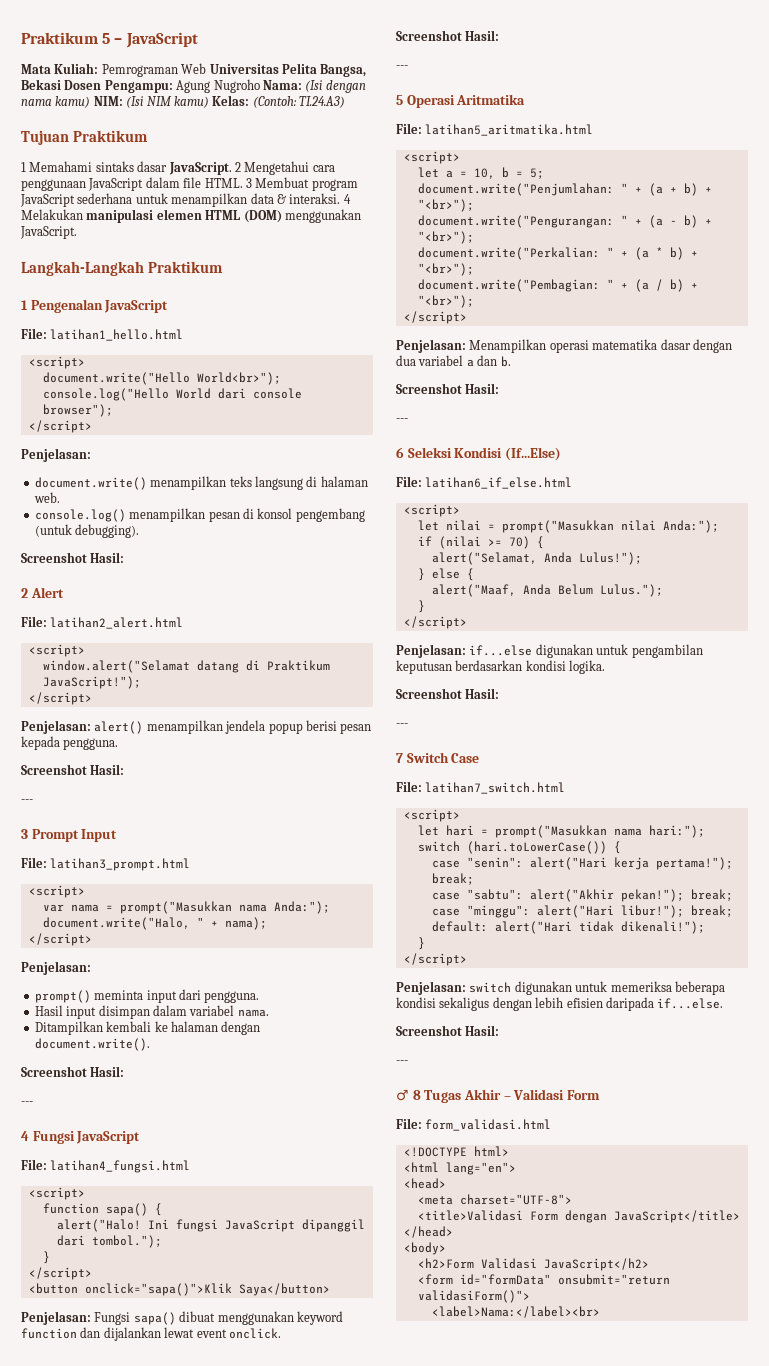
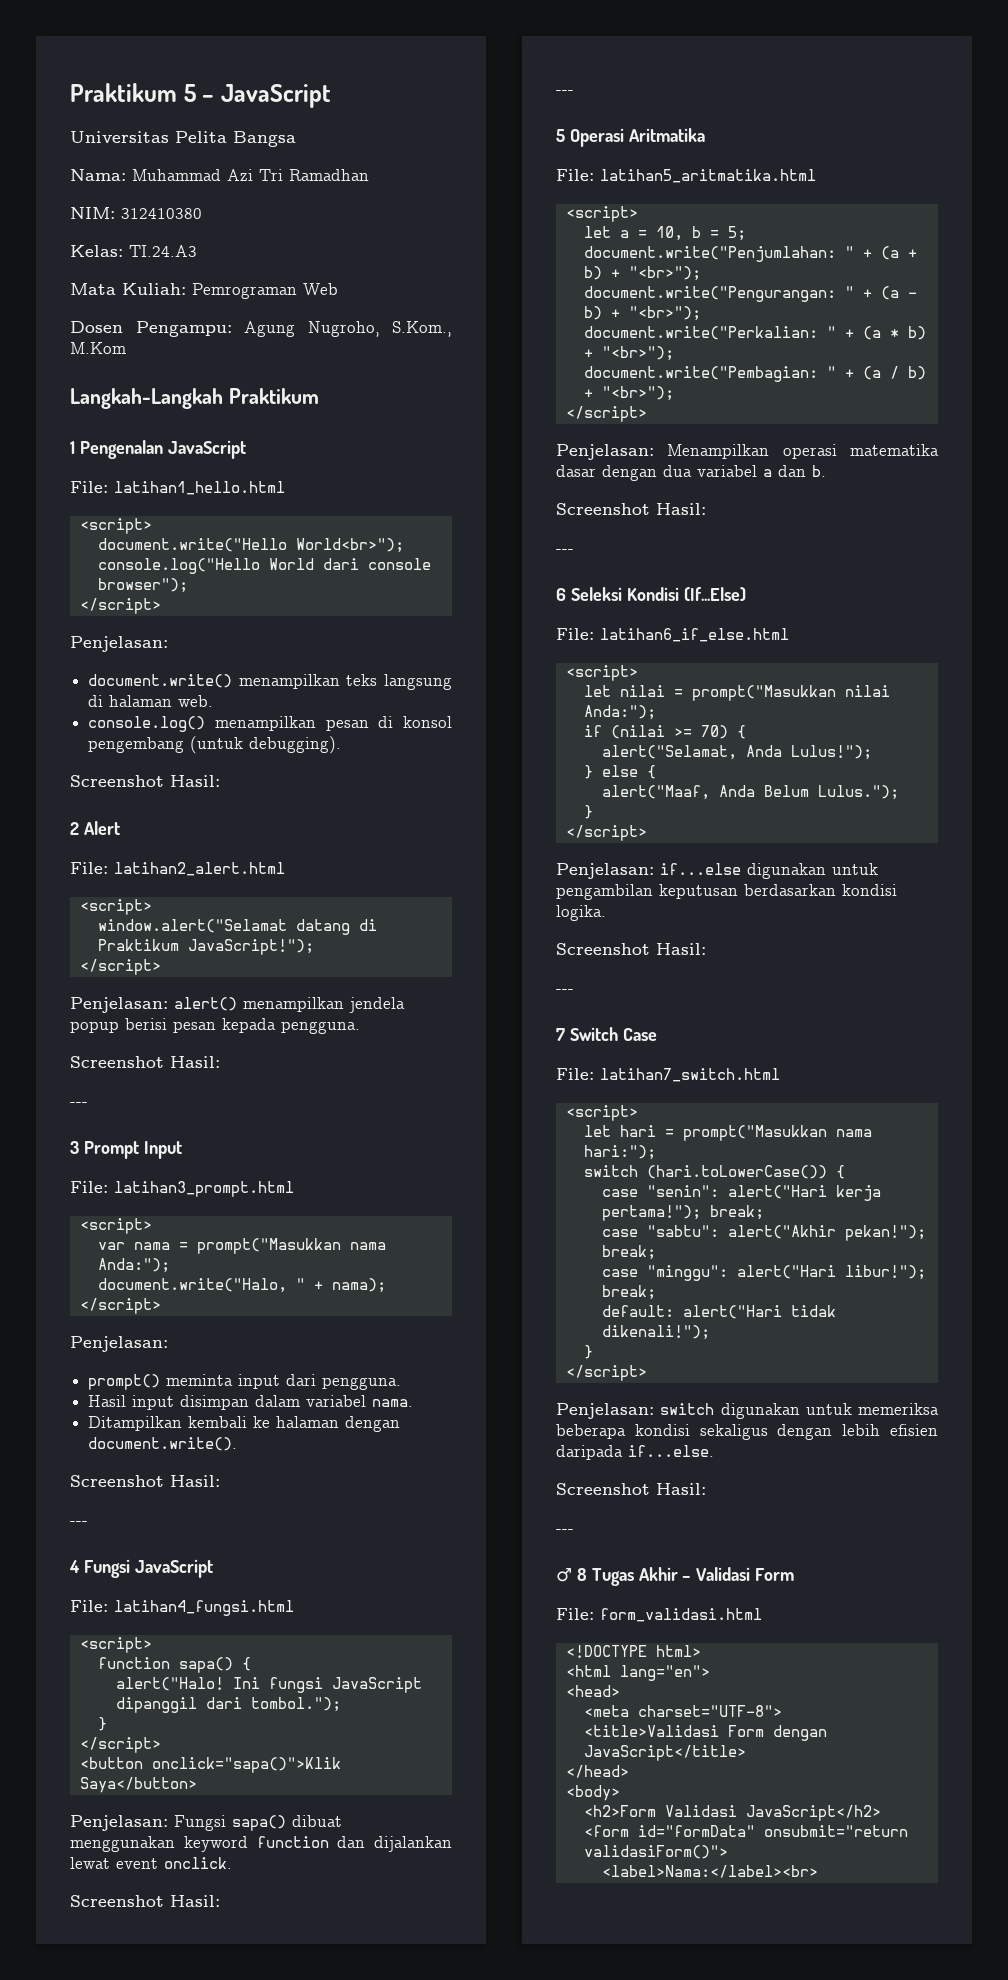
- Mata Kuliah: Pemrograman Web Universitas Pelita Bangsa, Bekasi Dosen Pengampu: Agung Nugroho Nama: (Isi dengan nama kamu) NIM: (Isi NIM kamu) Kelas: (Contoh: TI.24.A3)
- Tujuan Praktikum
- 1 Memahami sintaks dasar JavaScript. 2 Mengetahui cara penggunaan JavaScript dalam file HTML. 3 Membuat program JavaScript sederhana untuk menampilkan data & interaksi. 4 Melakukan manipulasi elemen HTML (DOM) menggunakan JavaScript.
+ Universitas Pelita Bangsa
+ Nama: Muhammad Azi Tri Ramadhan
+ NIM: 312410380
+ Kelas: TI.24.A3
+ Mata Kuliah: Pemrograman Web
+ Dosen Pengampu: Agung Nugroho, S.Kom., M.Kom

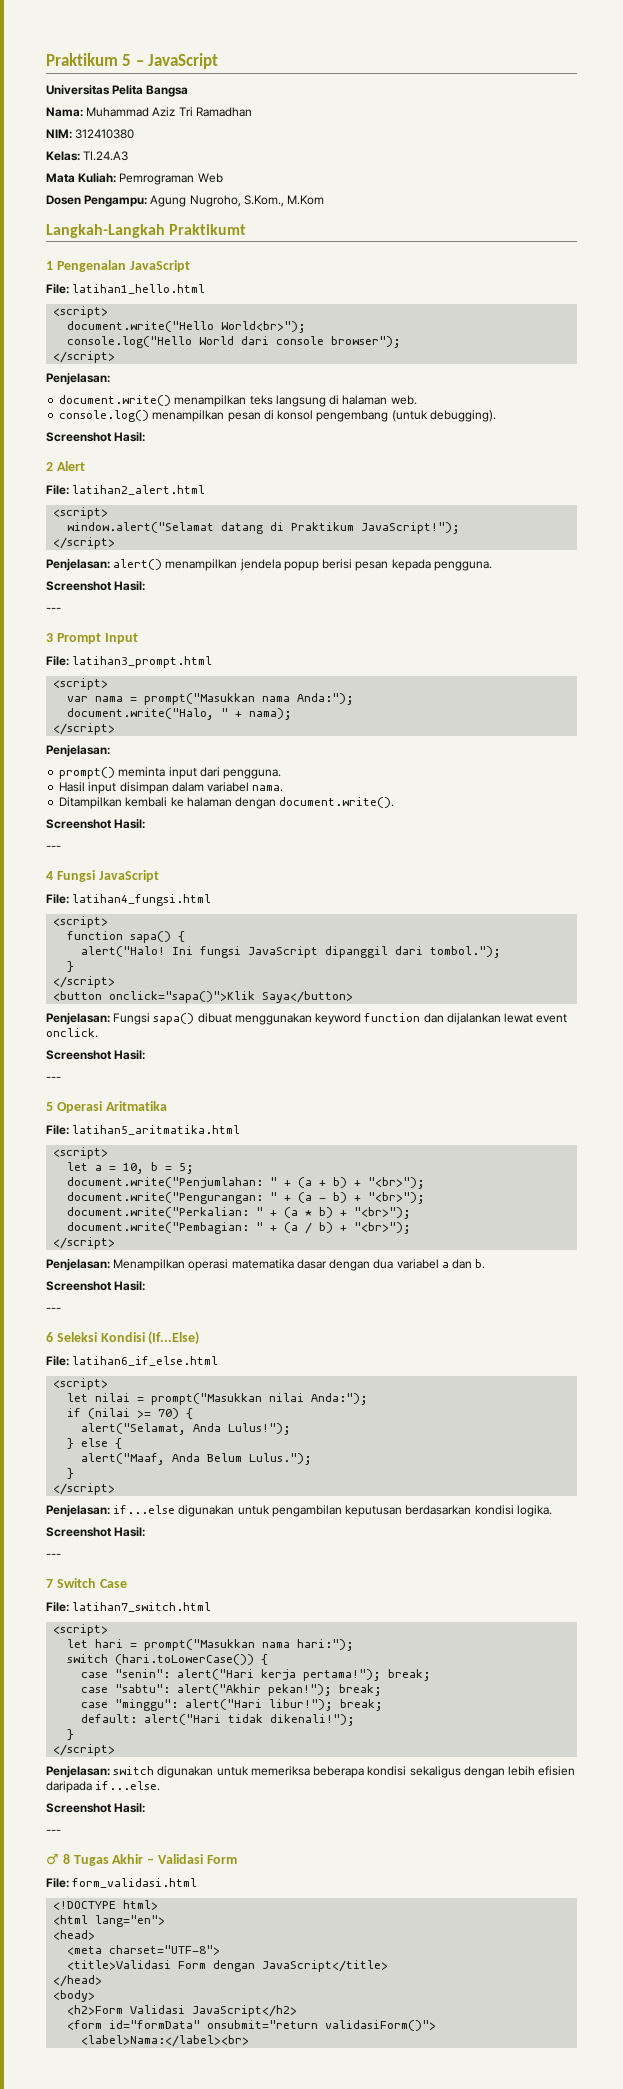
- Nama: Muhammad Azi Tri Ramadhan
+ Nama: Muhammad Aziz Tri Ramadhan
- Langkah-Langkah Praktikum
+ Langkah-Langkah Praktikumt

